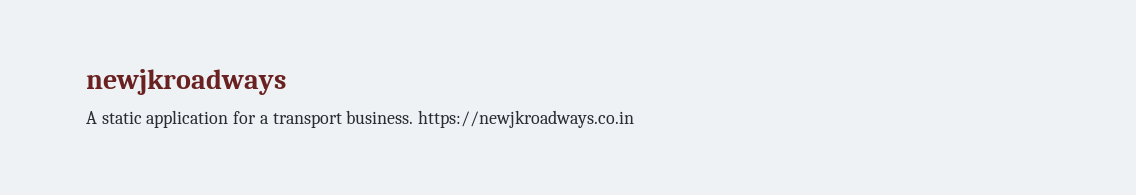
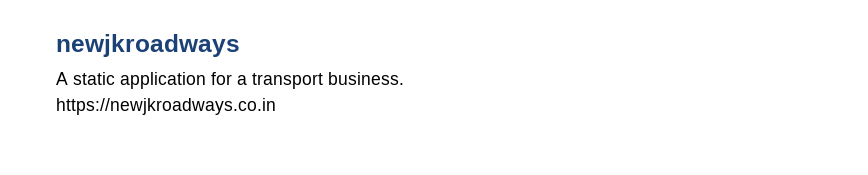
- A static application for a transport business. https://newjkroadways.co.in
+ A static application for a transport business.
+ https://newjkroadways.co.in

